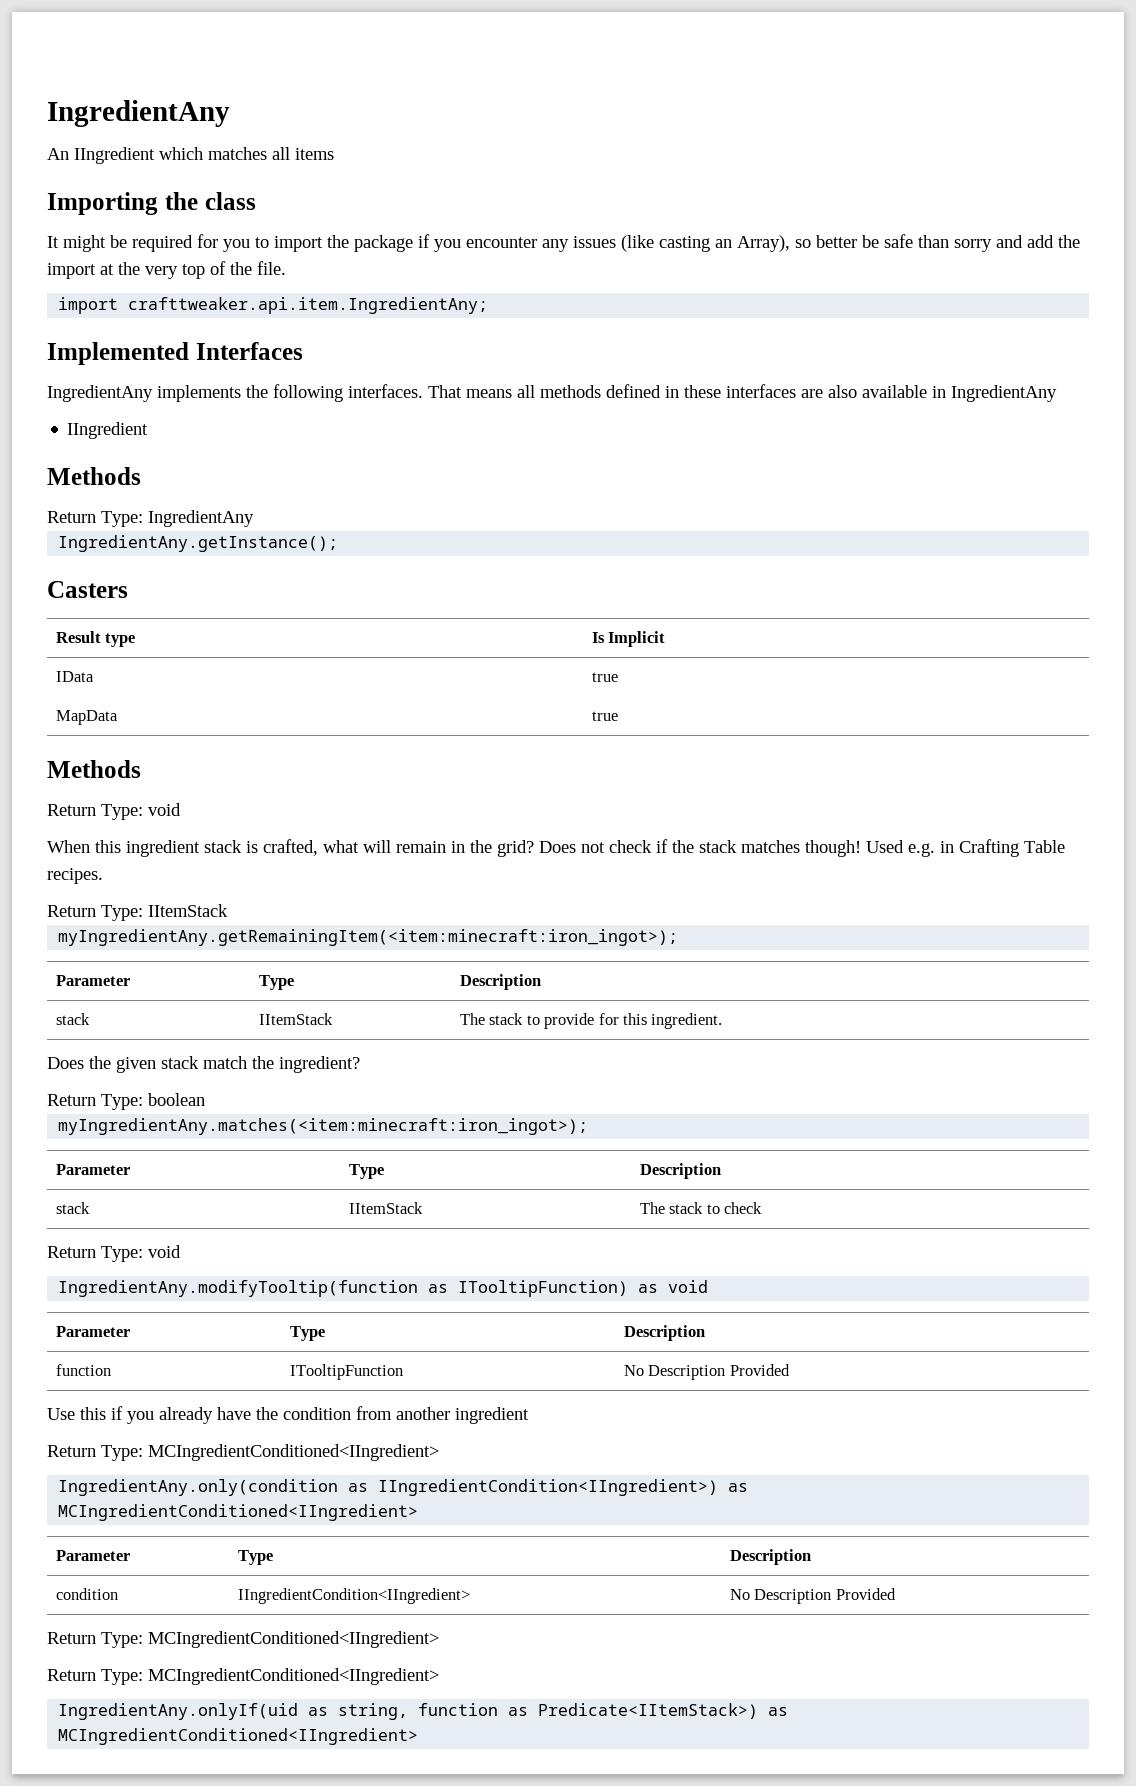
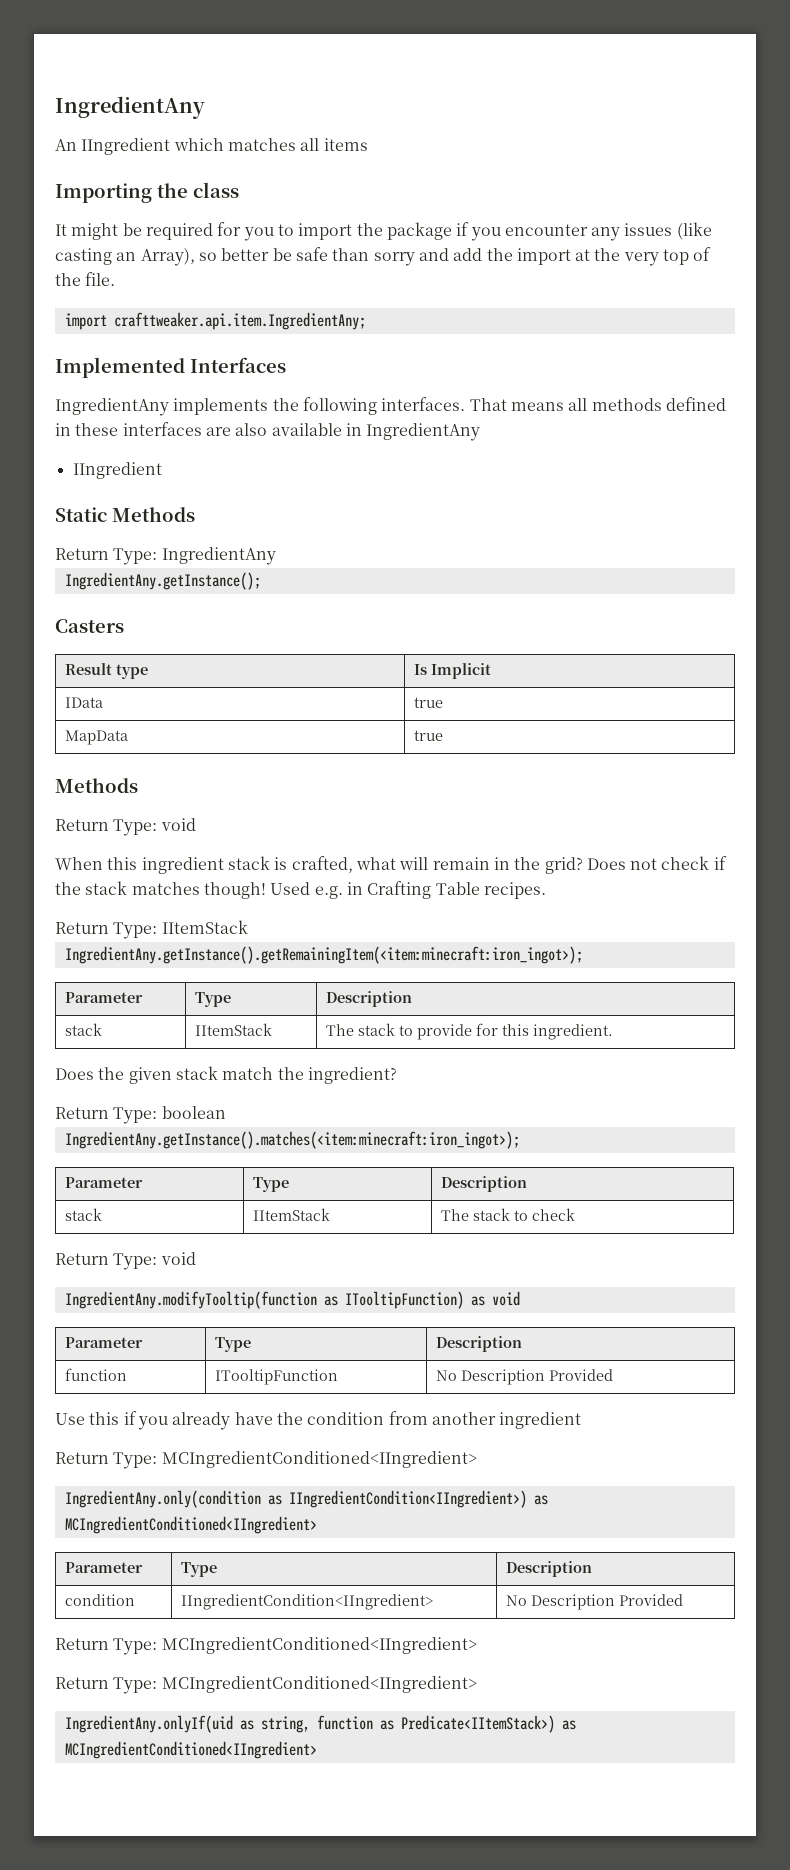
  That means all methods defined in these interfaces are also available in IngredientAny
  IIngredient
- Methods
+ Static Methods
- myIngredientAny.getRemainingItem(<item:minecraft:iron_ingot>);
+ IngredientAny.getInstance().getRemainingItem(<item:minecraft:iron_ingot>);
- myIngredientAny.matches(<item:minecraft:iron_ingot>);
+ IngredientAny.getInstance().matches(<item:minecraft:iron_ingot>);

